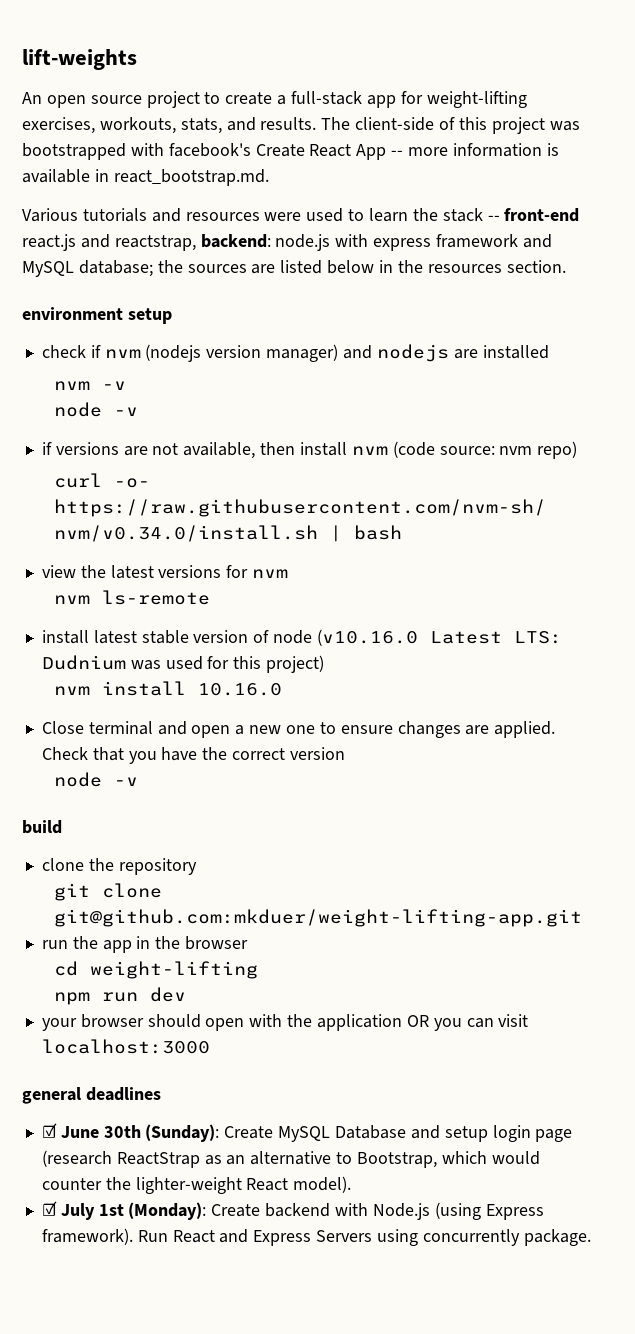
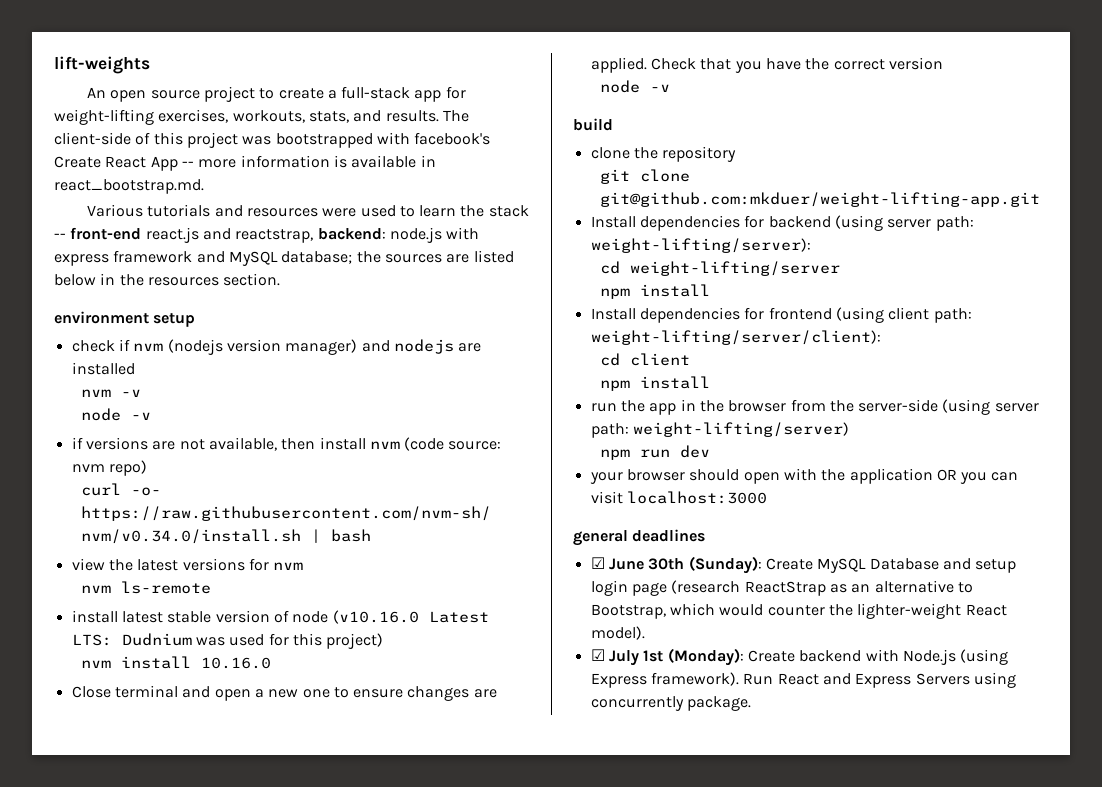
+ Install dependencies for backend (using server path: weight-lifting/server):
+ cd weight-lifting/server
+ npm install
+ Install dependencies for frontend (using client path: weight-lifting/server/client):
+ cd client
+ npm install
- run the app in the browser
- cd weight-lifting
+ run the app in the browser from the server-side (using server path: weight-lifting/server)

